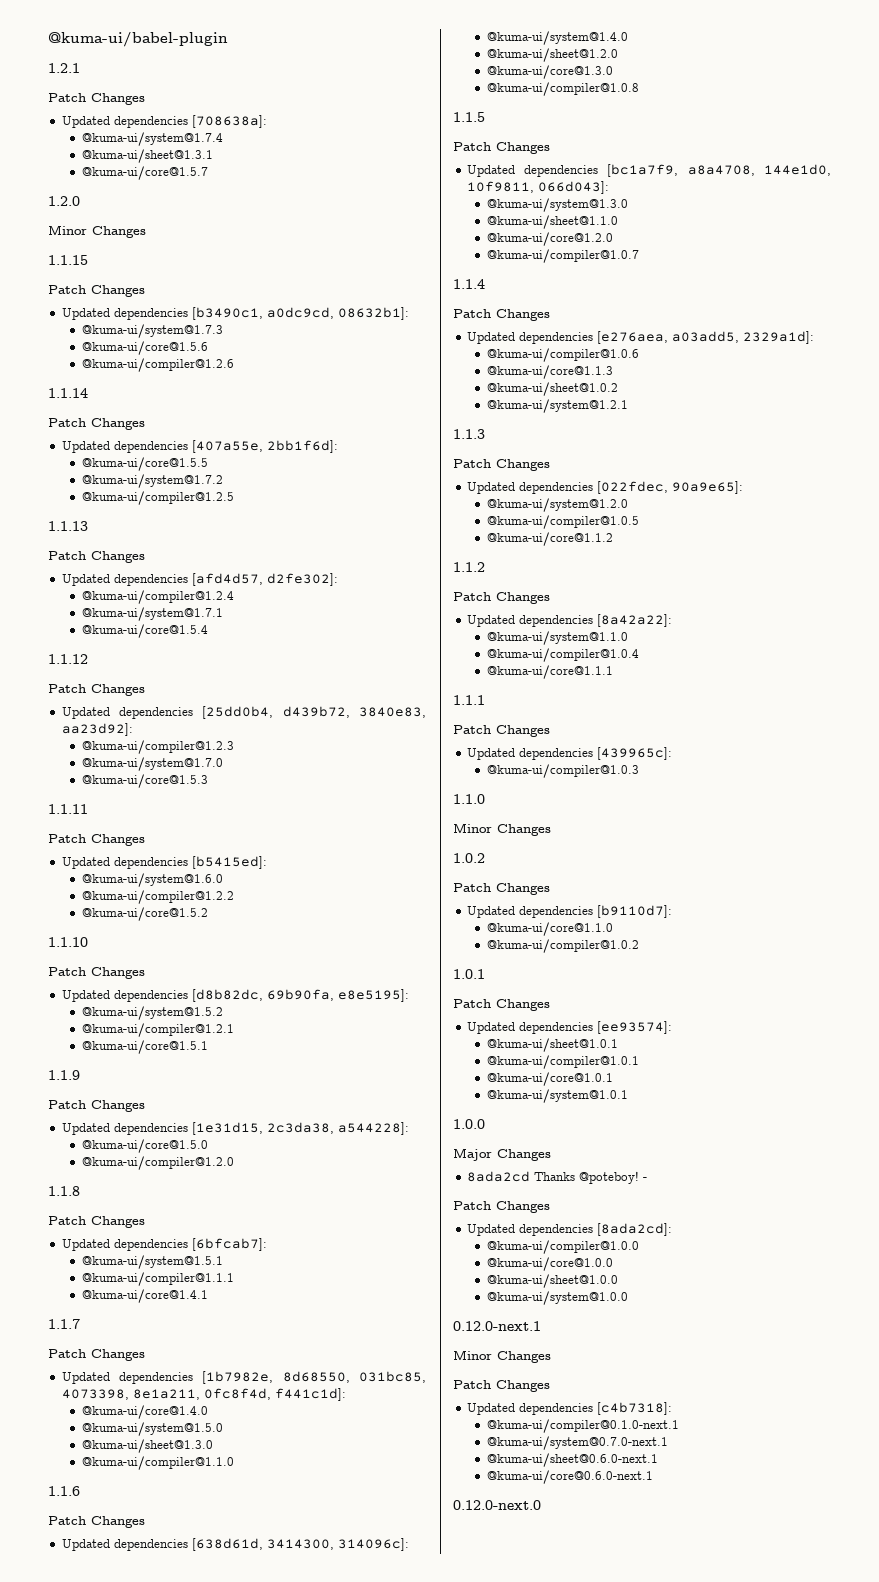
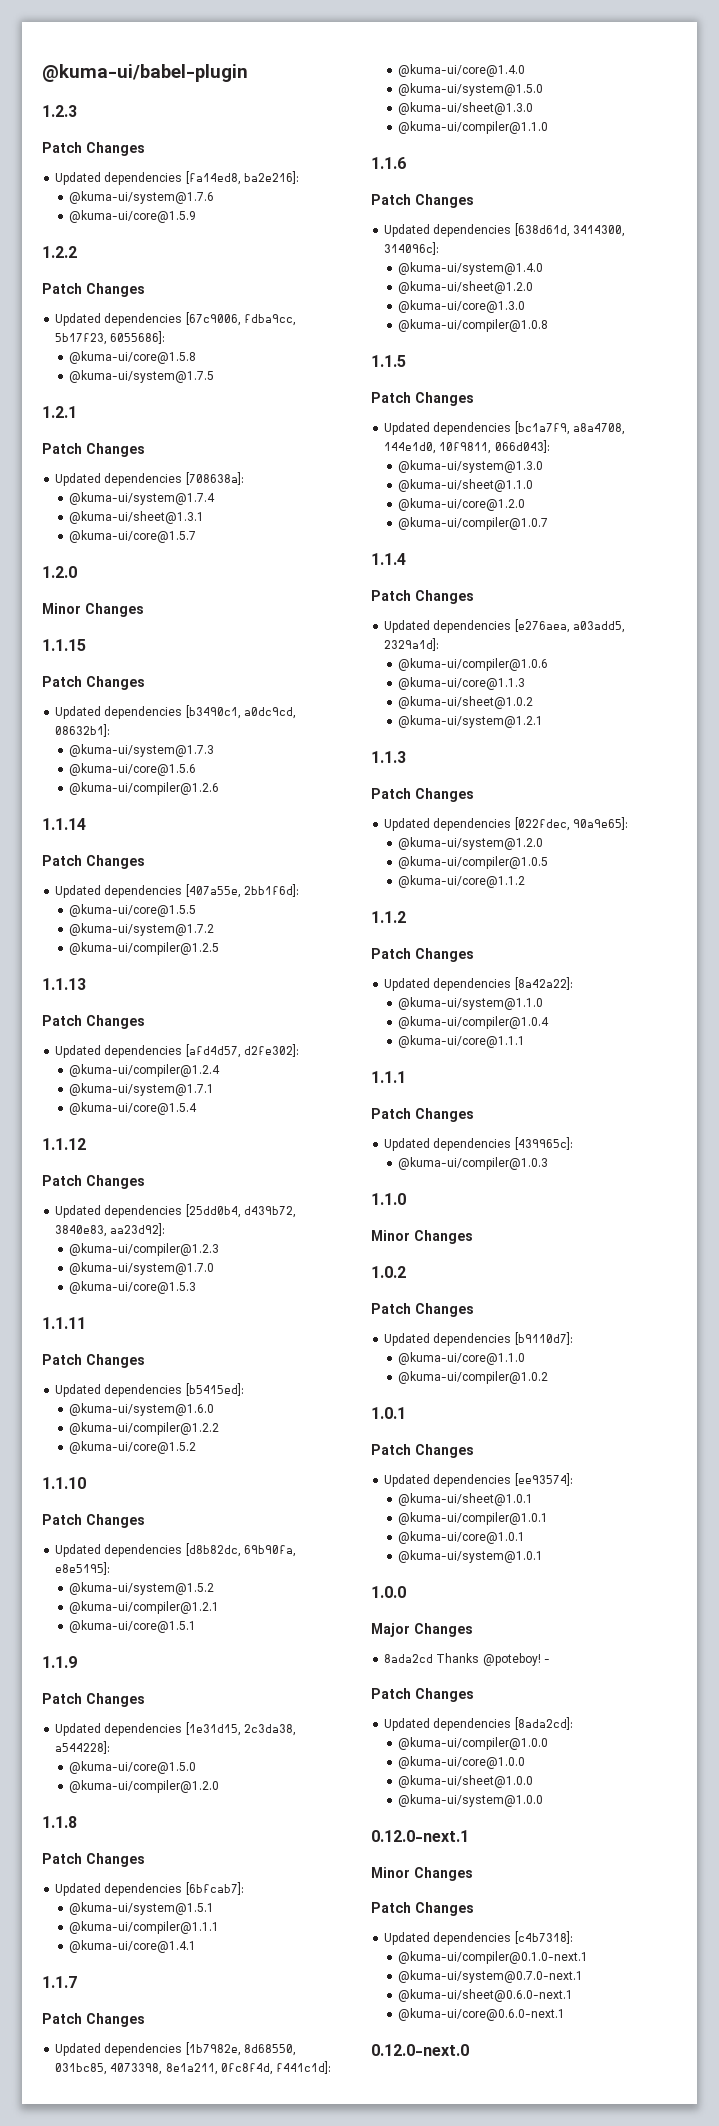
+ 1.2.3
+ Patch Changes
+ Updated dependencies [fa14ed8, ba2e216]:
+ @kuma-ui/system@1.7.6
+ @kuma-ui/core@1.5.9
+ 1.2.2
+ Patch Changes
+ Updated dependencies [67c9006, fdba9cc, 5b17f23, 6055686]:
+ @kuma-ui/core@1.5.8
+ @kuma-ui/system@1.7.5

